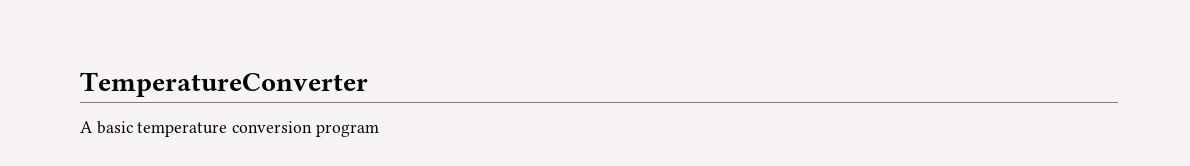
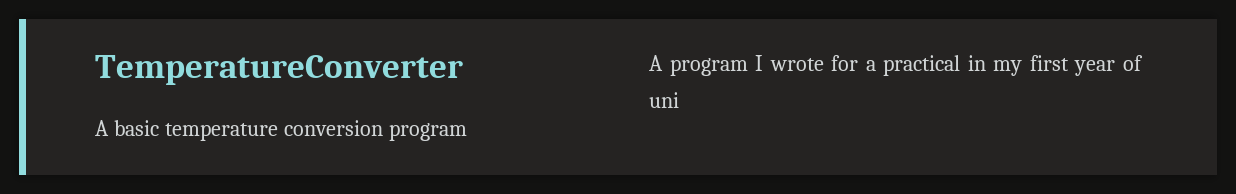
+ A program I wrote for a practical in my first year of uni

